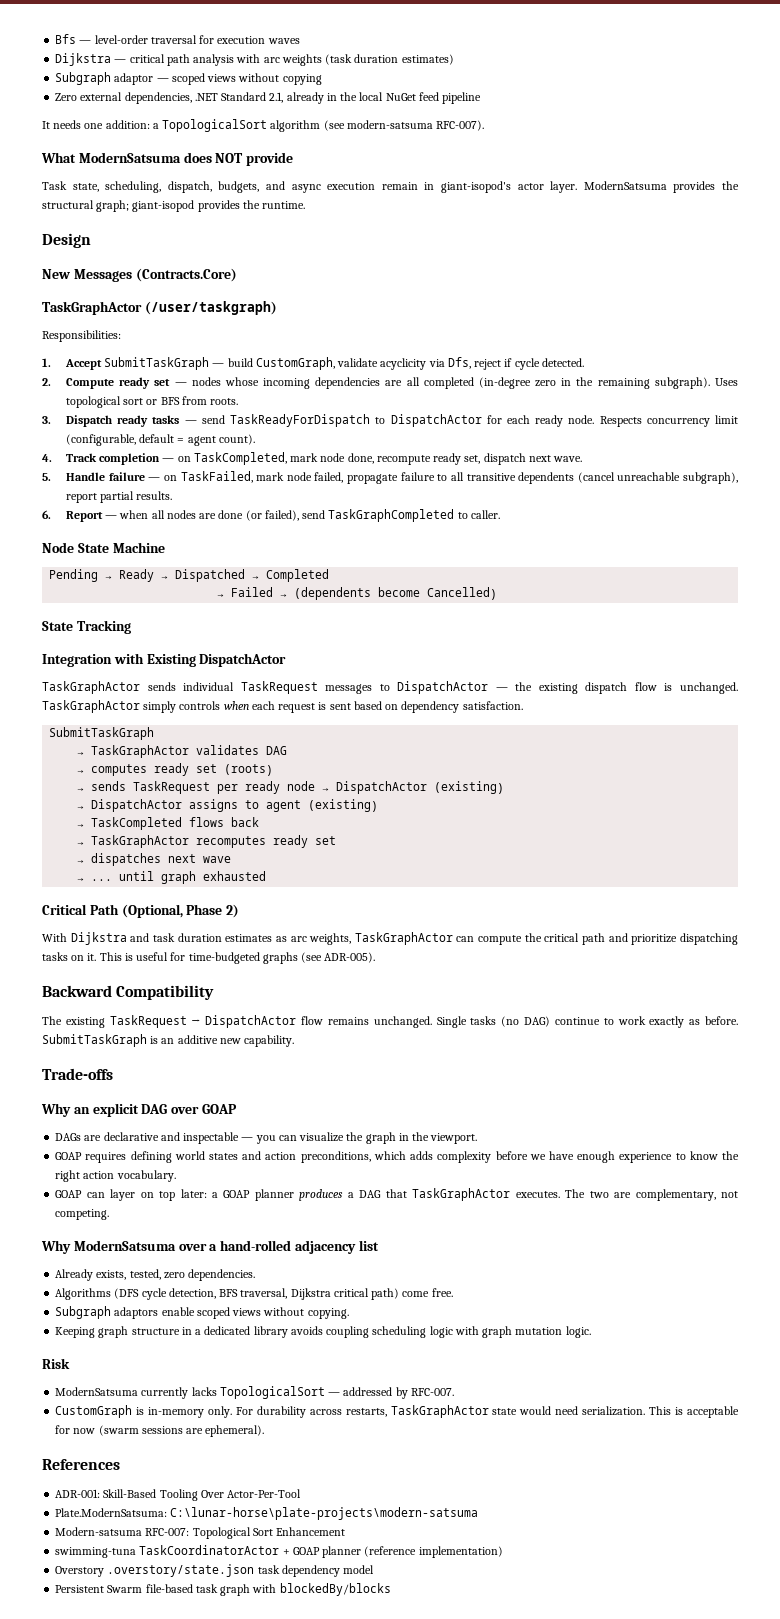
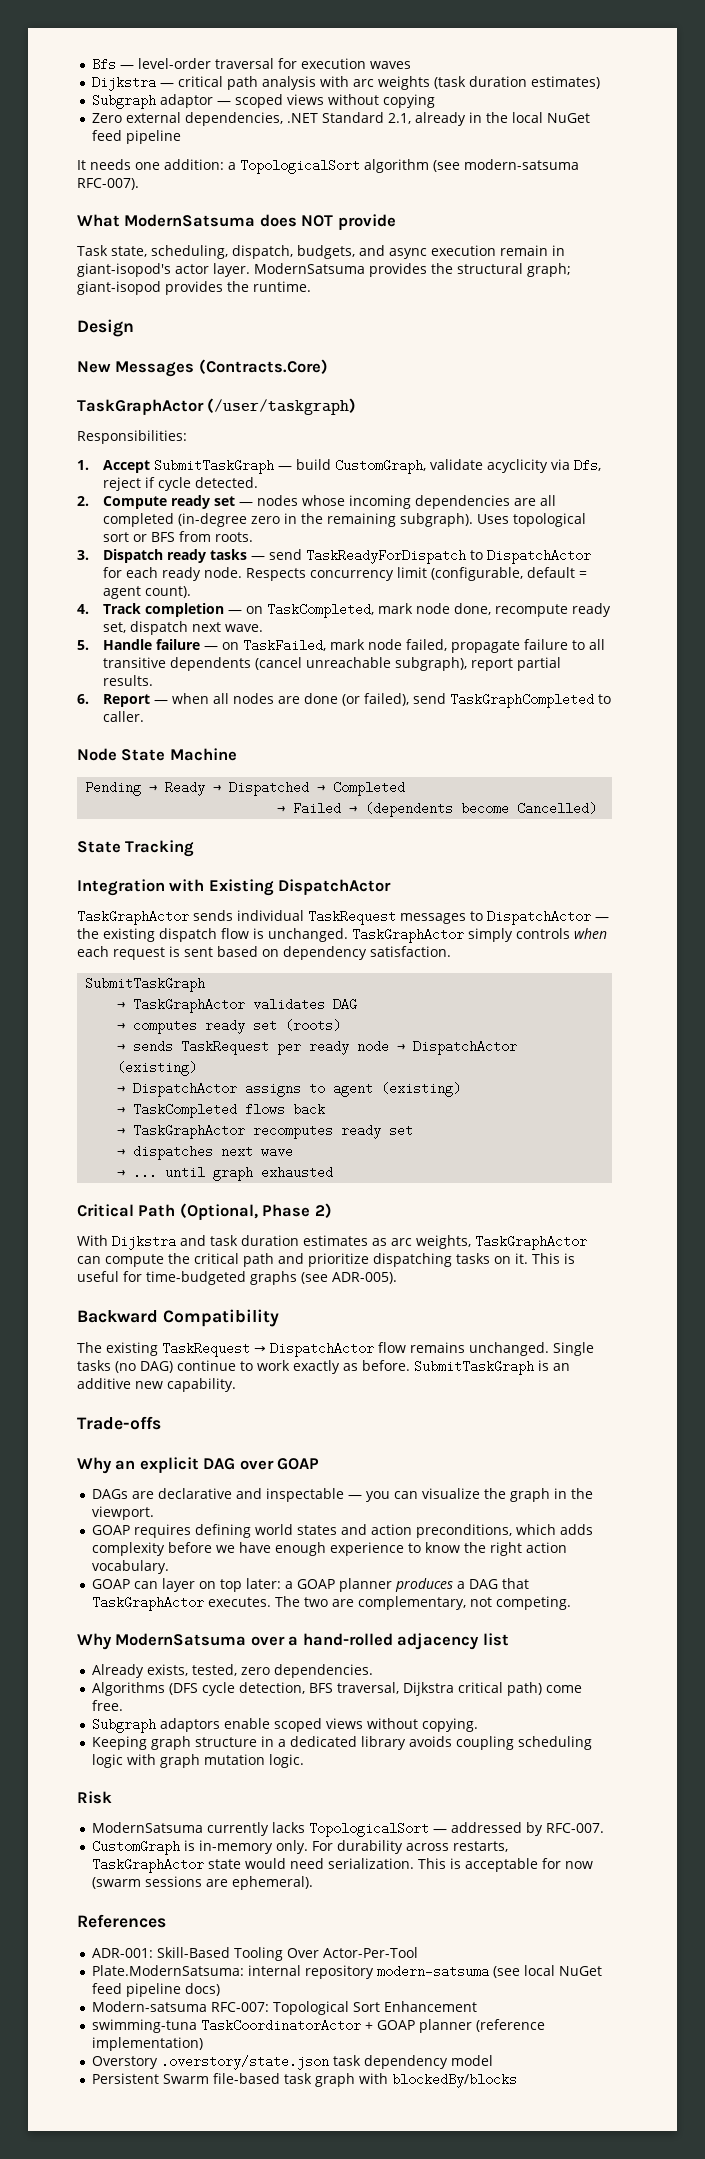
- Plate.ModernSatsuma: C:\lunar-horse\plate-projects\modern-satsuma
+ Plate.ModernSatsuma: internal repository modern-satsuma (see local NuGet feed pipeline docs)

